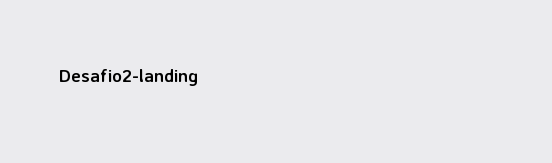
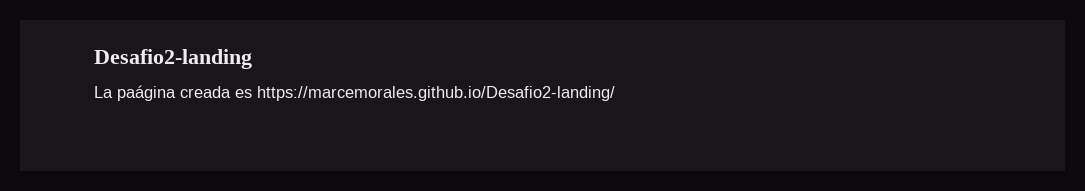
+ La paágina creada es https://marcemorales.github.io/Desafio2-landing/

